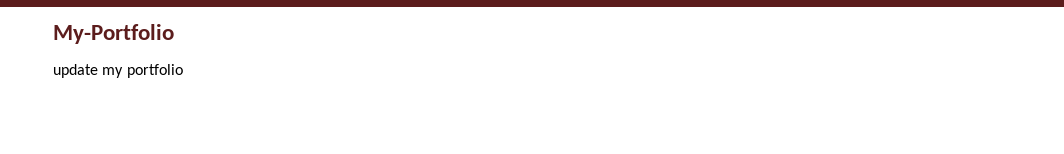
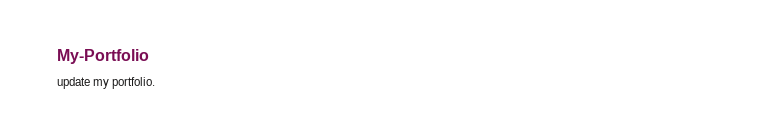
- update my portfolio
+ update my portfolio.

